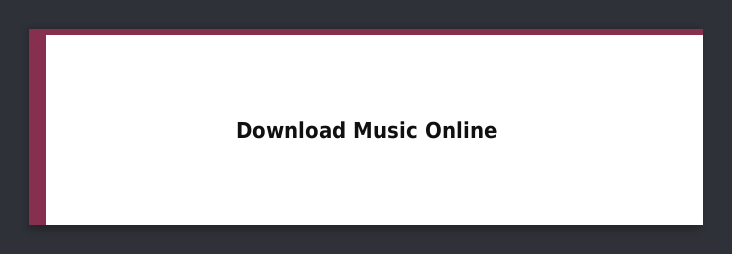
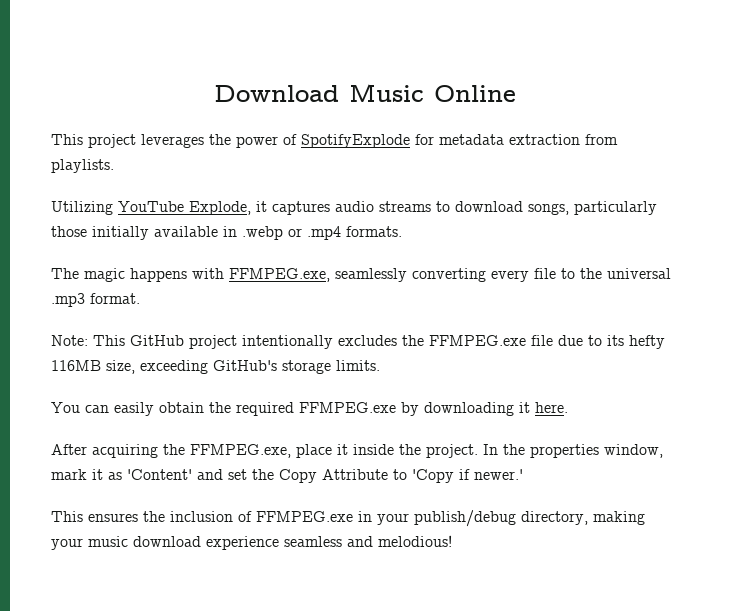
+ This project leverages the power of SpotifyExplode for metadata extraction from playlists.
+ Utilizing YouTube Explode, it captures audio streams to download songs, particularly those initially available in .webp or .mp4 formats.
+ The magic happens with FFMPEG.exe, seamlessly converting every file to the universal .mp3 format.
+ Note: This GitHub project intentionally excludes the FFMPEG.exe file due to its hefty 116MB size, exceeding GitHub's storage limits.
+ You can easily obtain the required FFMPEG.exe by downloading it here.
+ After acquiring the FFMPEG.exe, place it inside the project. In the properties window, mark it as 'Content' and set the Copy Attribute to 'Copy if newer.'
+ This ensures the inclusion of FFMPEG.exe in your publish/debug directory, making your music download experience seamless and melodious!

